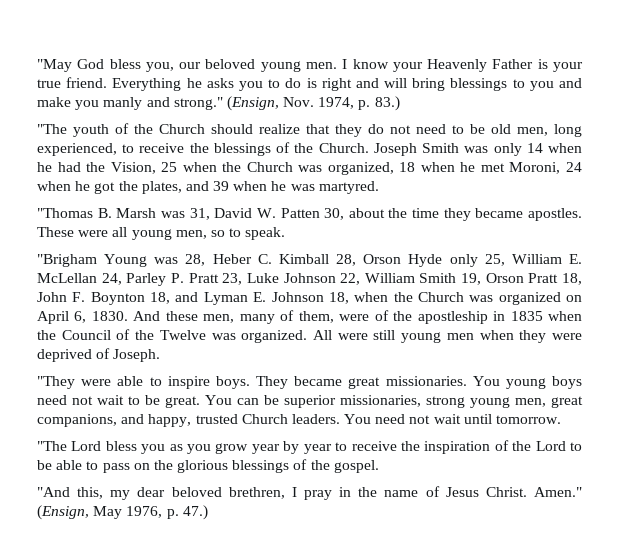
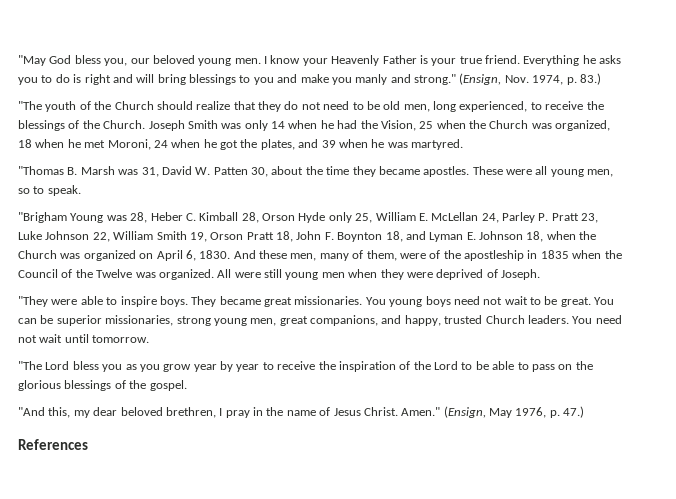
+ References

